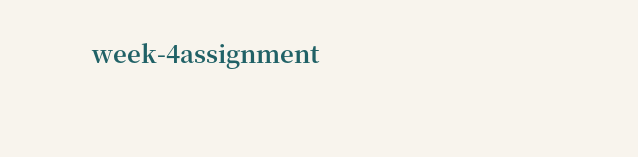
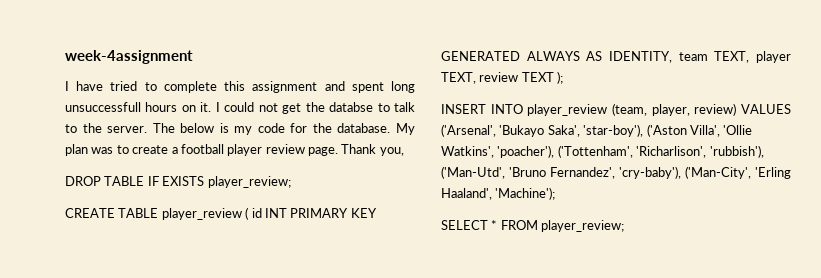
+ I have tried to complete this assignment and spent long unsuccessfull hours on it. I could not get the databse to talk to the server. The below is my code for the database. My plan was to create a football player review page. Thank you,
+ DROP TABLE IF EXISTS player_review;
+ CREATE TABLE player_review ( id INT PRIMARY KEY GENERATED ALWAYS AS IDENTITY, team TEXT, player TEXT, review TEXT );
+ INSERT INTO player_review (team, player, review) VALUES ('Arsenal', 'Bukayo Saka', 'star-boy'), ('Aston Villa', 'Ollie Watkins', 'poacher'), ('Tottenham', 'Richarlison', 'rubbish'), ('Man-Utd', 'Bruno Fernandez', 'cry-baby'), ('Man-City', 'Erling Haaland', 'Machine');
+ SELECT * FROM player_review;

